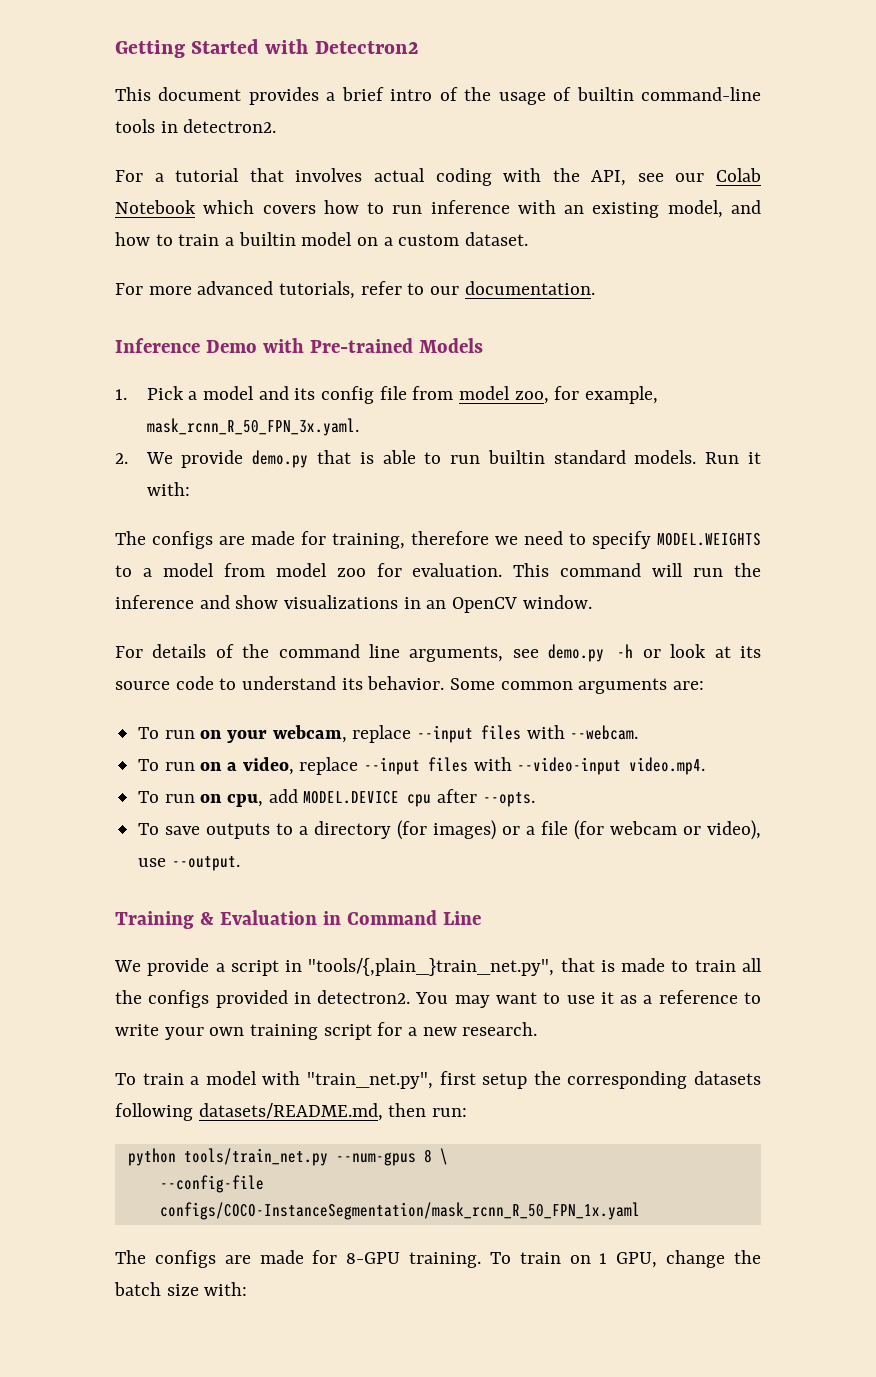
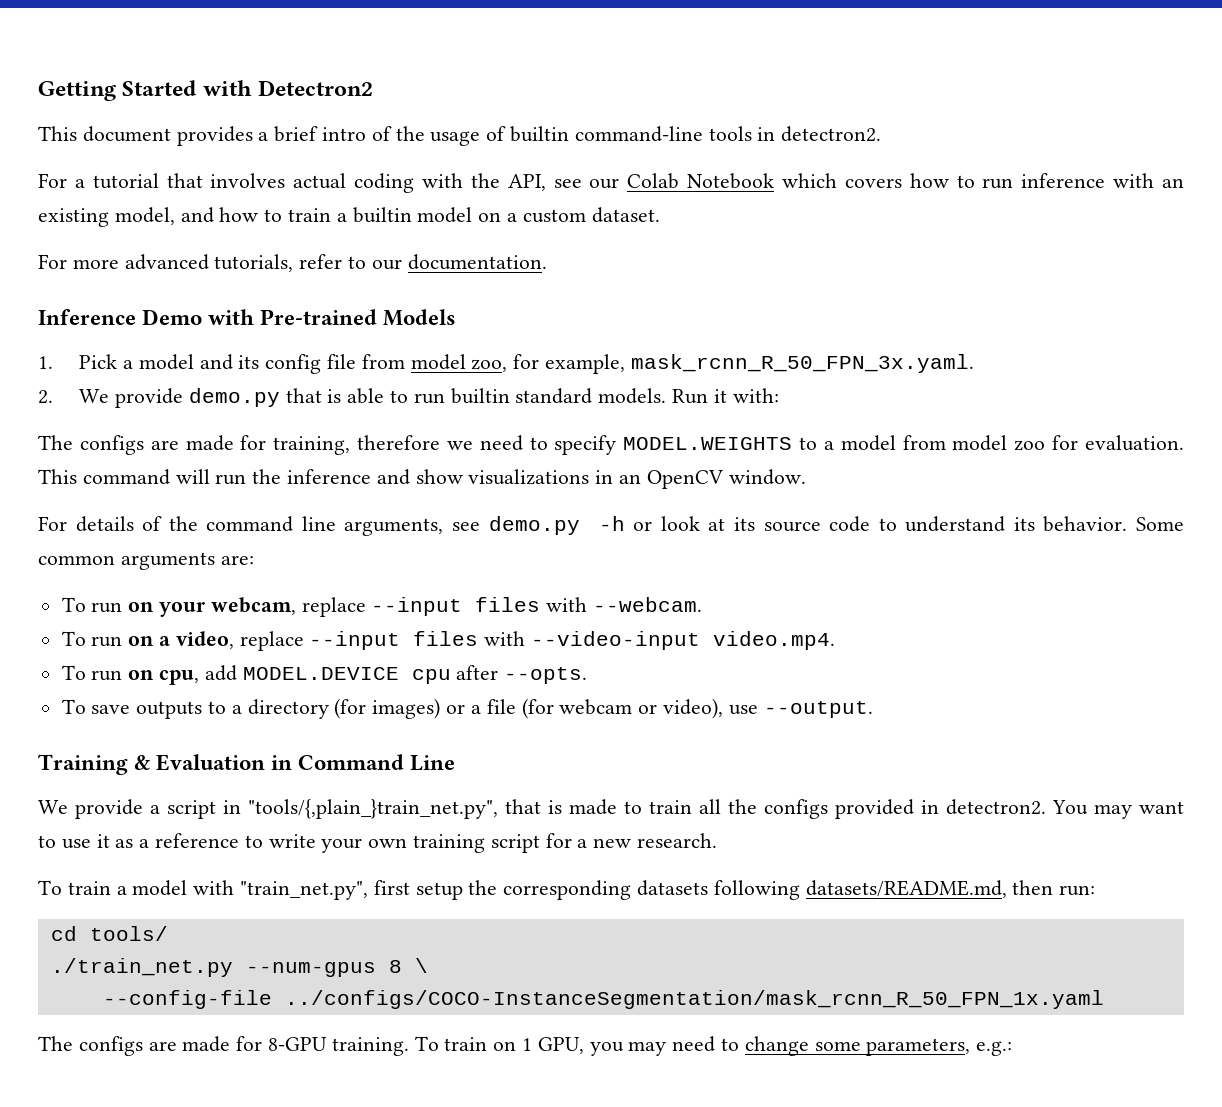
- python tools/train_net.py --num-gpus 8 \
+ cd tools/
+ ./train_net.py --num-gpus 8 \
- --config-file configs/COCO-InstanceSegmentation/mask_rcnn_R_50_FPN_1x.yaml
+ --config-file ../configs/COCO-InstanceSegmentation/mask_rcnn_R_50_FPN_1x.yaml
- To train on 1 GPU, change the batch size with:
+ To train on 1 GPU, you may need to change some parameters, e.g.:

